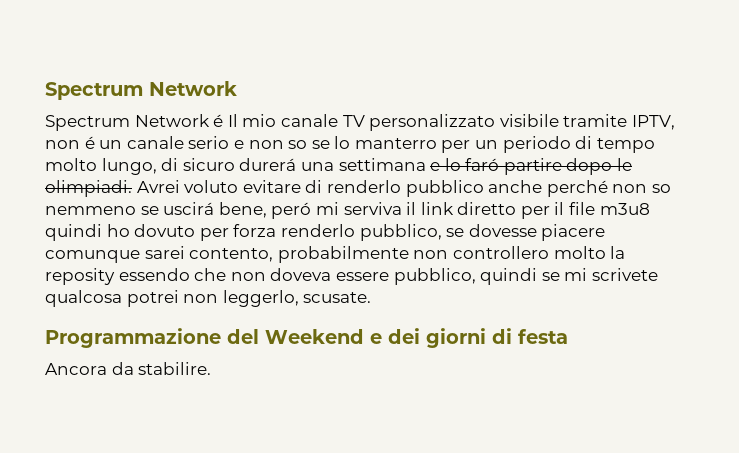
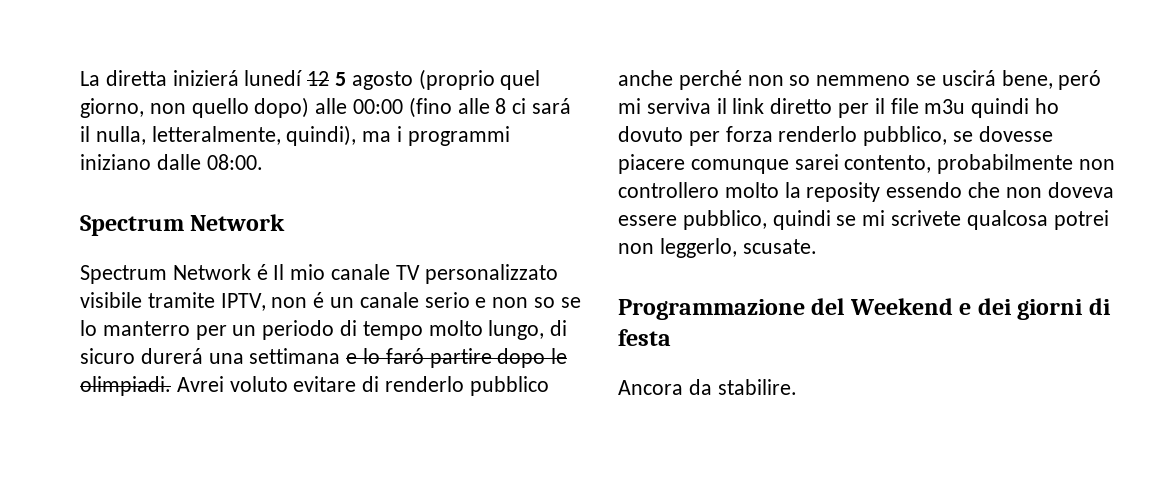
+ La diretta inizierá lunedí 12 5 agosto (proprio quel giorno, non quello dopo) alle 00:00 (fino alle 8 ci sará il nulla, letteralmente, quindi), ma i programmi iniziano dalle 08:00.
- Avrei voluto evitare di renderlo pubblico anche perché non so nemmeno se uscirá bene, peró mi serviva il link diretto per il file m3u8 quindi ho dovuto per forza renderlo pubblico, se dovesse piacere comunque sarei contento, probabilmente non controllero molto la reposity essendo che non doveva essere pubblico, quindi se mi scrivete qualcosa potrei non leggerlo, scusate.
+ Avrei voluto evitare di renderlo pubblico anche perché non so nemmeno se uscirá bene, peró mi serviva il link diretto per il file m3u quindi ho dovuto per forza renderlo pubblico, se dovesse piacere comunque sarei contento, probabilmente non controllero molto la reposity essendo che non doveva essere pubblico, quindi se mi scrivete qualcosa potrei non leggerlo, scusate.

